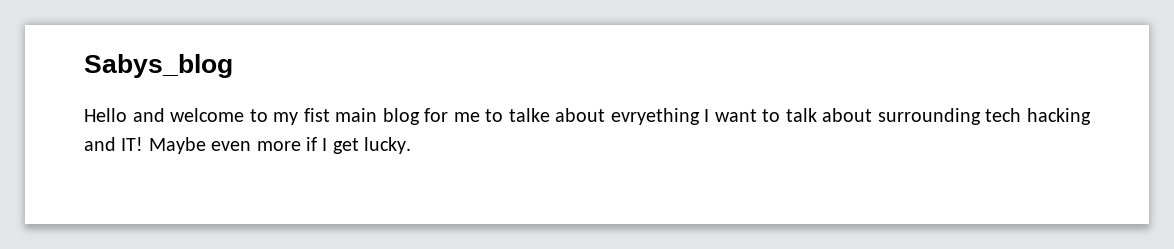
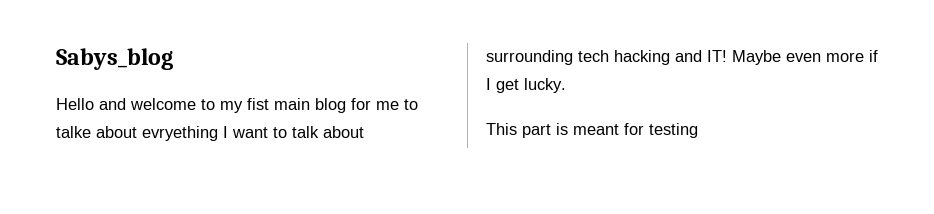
+ This part is meant for testing

